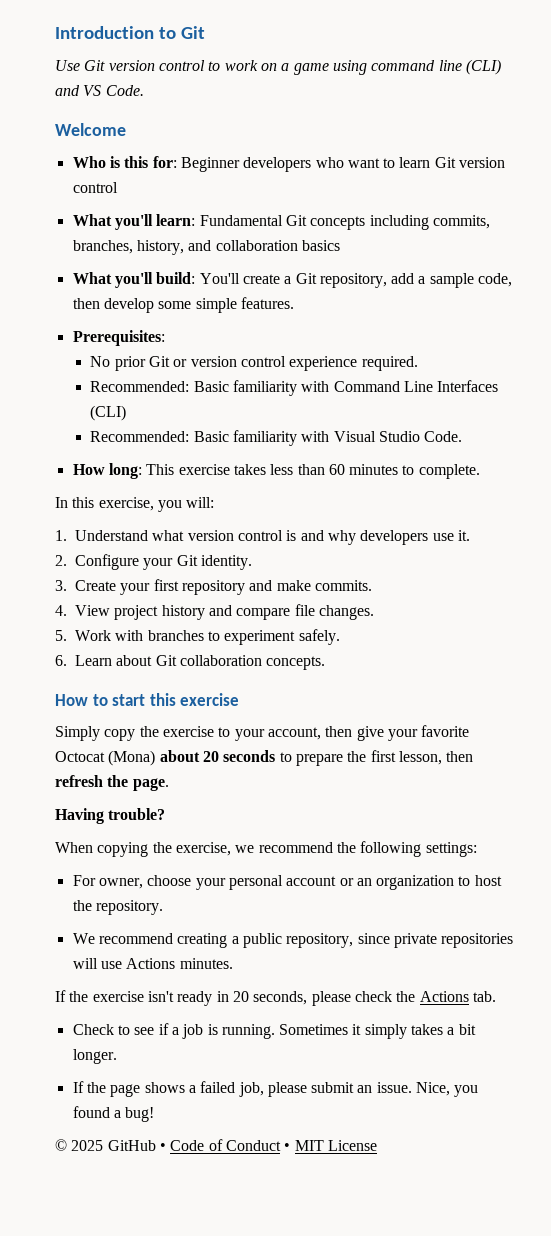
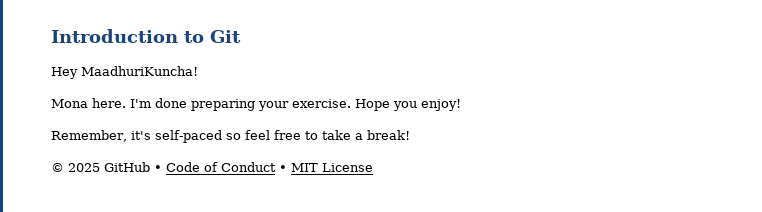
- Use Git version control to work on a game using command line (CLI) and VS Code.
- Welcome
- Who is this for: Beginner developers who want to learn Git version control
- What you'll learn: Fundamental Git concepts including commits, branches, history, and collaboration basics
- What you'll build: You'll create a Git repository, add a sample code, then develop some simple features.
- Prerequisites:
- No prior Git or version control experience required.
- Recommended: Basic familiarity with Command Line Interfaces (CLI)
- Recommended: Basic familiarity with Visual Studio Code.
- How long: This exercise takes less than 60 minutes to complete.
- In this exercise, you will:
- 1. Understand what version control is and why developers use it.
- 2. Configure your Git identity.
- 3. Create your first repository and make commits.
- 4. View project history and compare file changes.
- 5. Work with branches to experiment safely.
- 6. Learn about Git collaboration concepts.
- How to start this exercise
- Simply copy the exercise to your account, then give your favorite Octocat (Mona) about 20 seconds to prepare the first lesson, then refresh the page.
- Having trouble?
- When copying the exercise, we recommend the following settings:
- For owner, choose your personal account or an organization to host the repository.
- We recommend creating a public repository, since private repositories will use Actions minutes.
- If the exercise isn't ready in 20 seconds, please check the Actions tab.
- Check to see if a job is running. Sometimes it simply takes a bit longer.
- If the page shows a failed job, please submit an issue. Nice, you found a bug!
+ Hey MaadhuriKuncha!
+ Mona here. I'm done preparing your exercise. Hope you enjoy!
+ Remember, it's self-paced so feel free to take a break!

